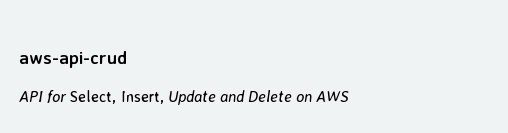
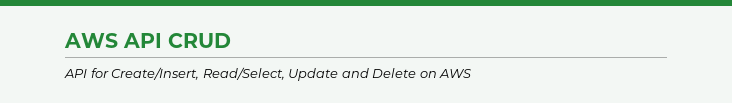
- aws-api-crud
+ AWS API CRUD
- API for Select, Insert, Update and Delete on AWS
+ API for Create/Insert, Read/Select, Update and Delete on AWS

